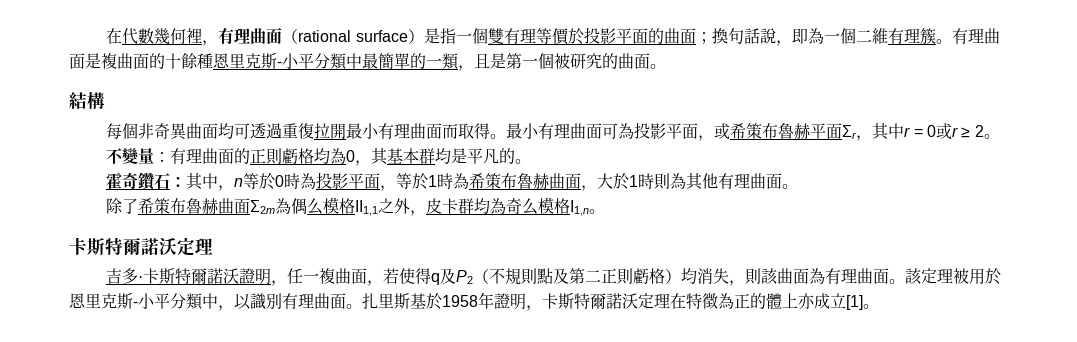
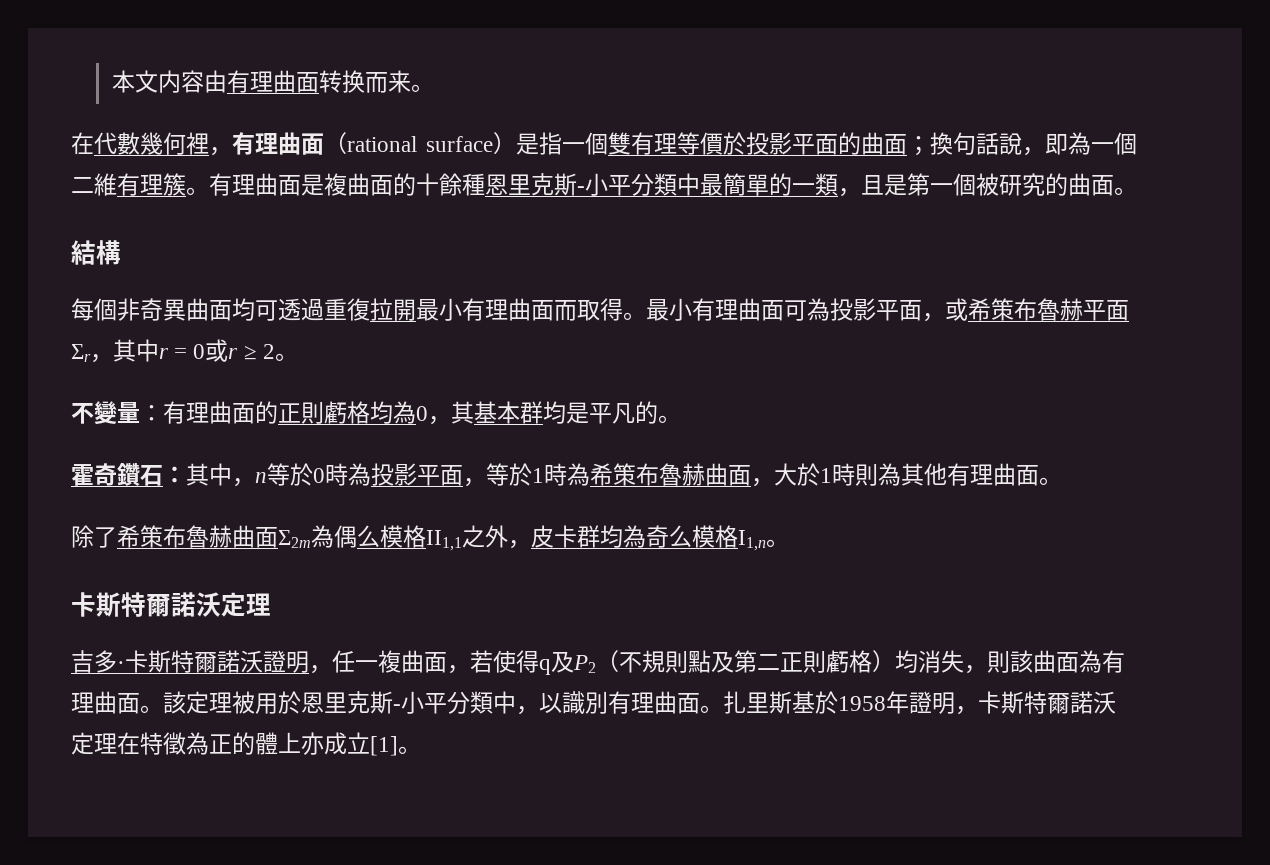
+ 本文内容由有理曲面转换而来。

